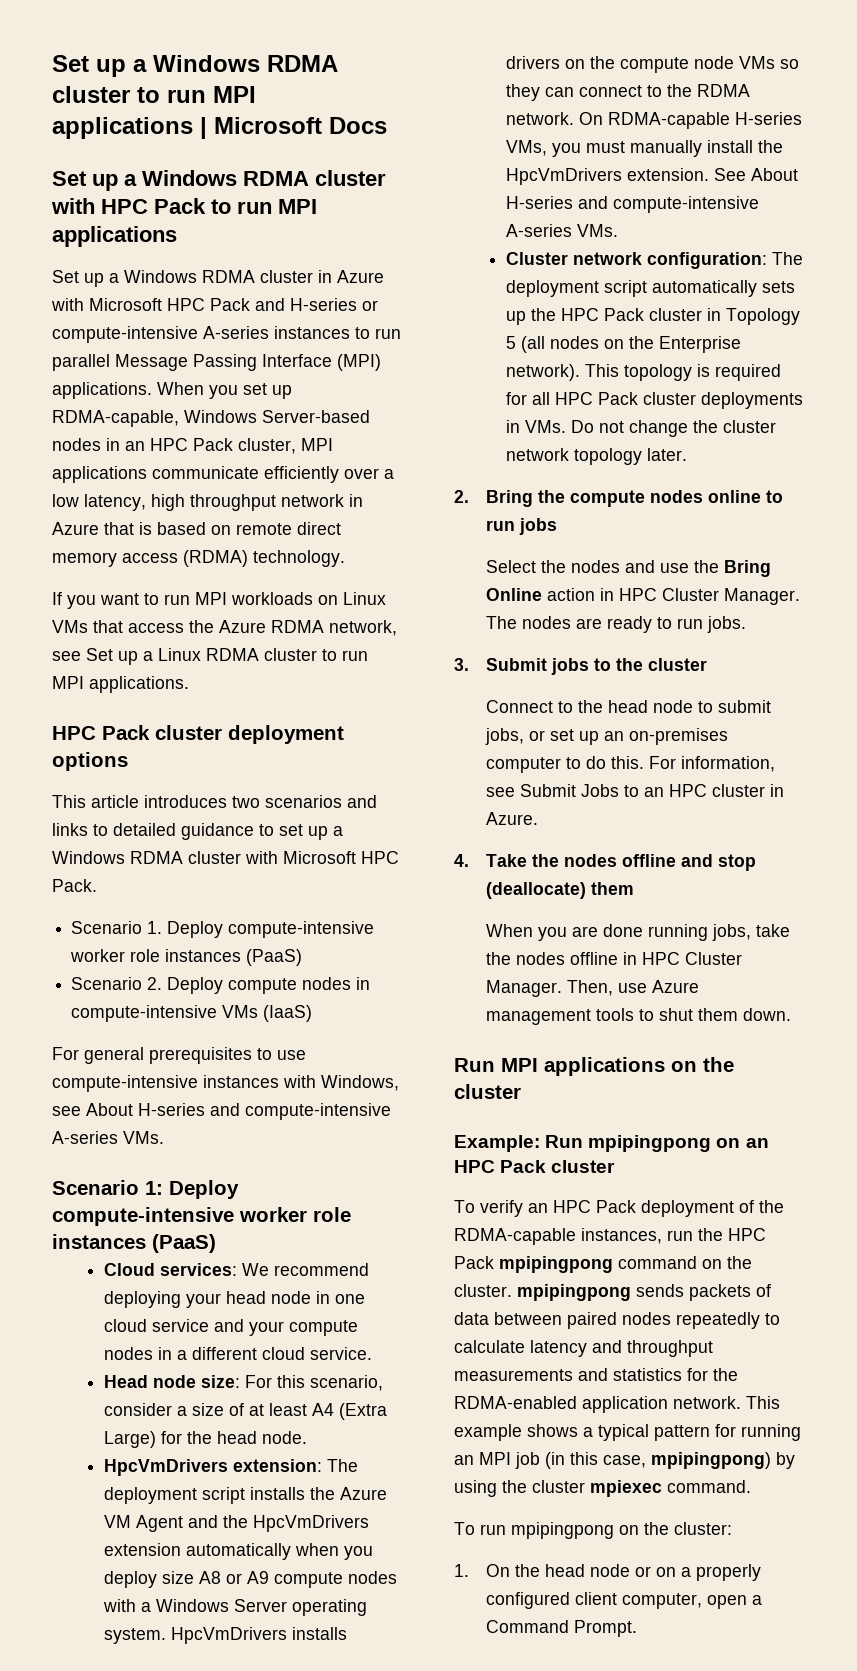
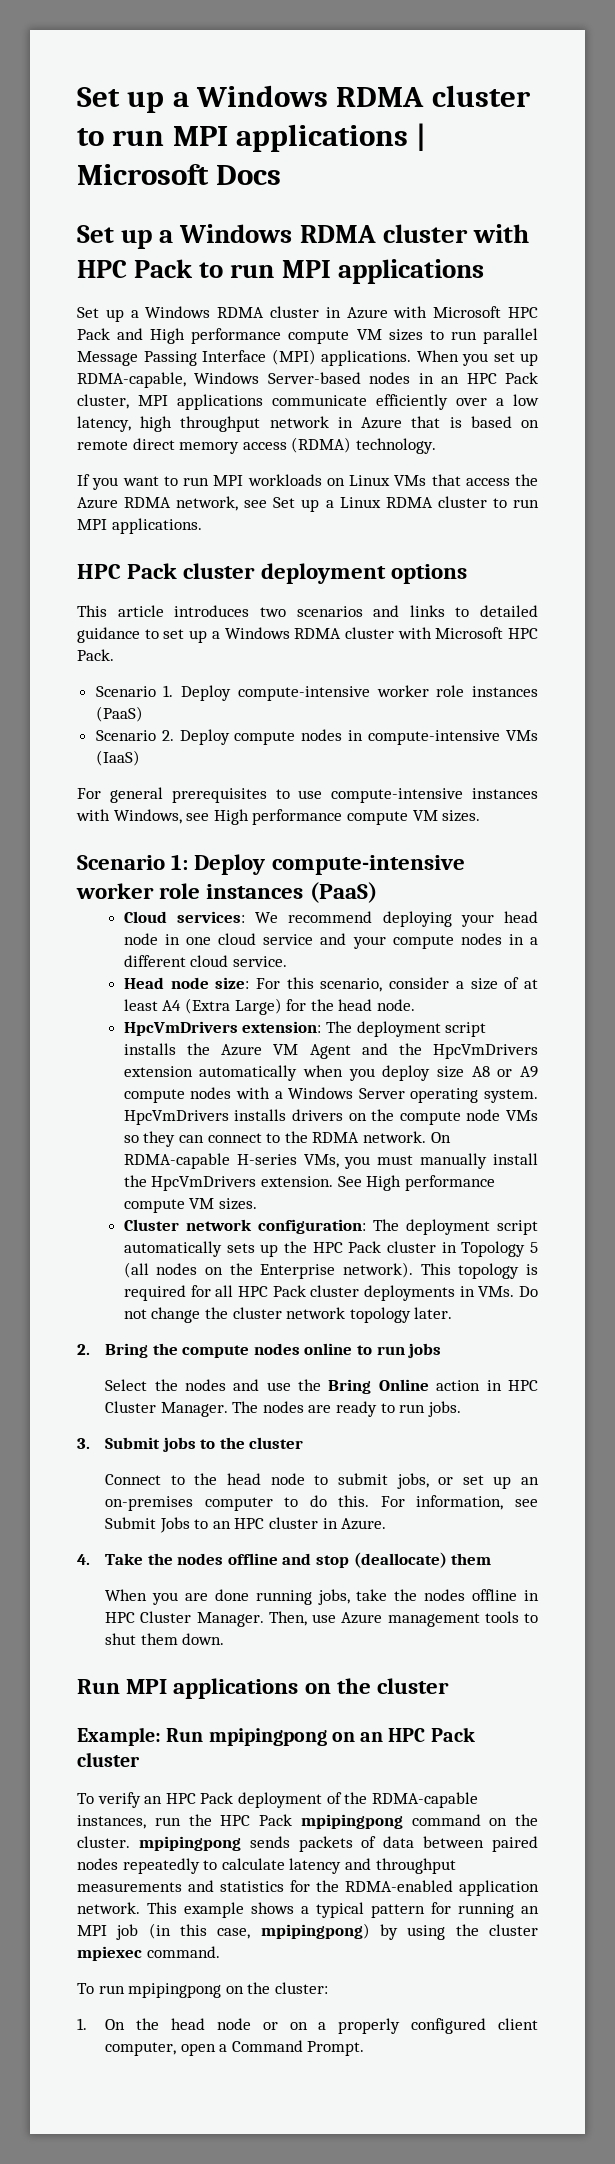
- Set up a Windows RDMA cluster in Azure with Microsoft HPC Pack and H-series or compute-intensive A-series instances to run parallel Message Passing Interface (MPI) applications.
+ Set up a Windows RDMA cluster in Azure with Microsoft HPC Pack and High performance compute VM sizes to run parallel Message Passing Interface (MPI) applications.
- For general prerequisites to use compute-intensive instances with Windows, see About H-series and compute-intensive A-series VMs.
+ For general prerequisites to use compute-intensive instances with Windows, see High performance compute VM sizes.
- See About H-series and compute-intensive A-series VMs.
+ See High performance compute VM sizes.

